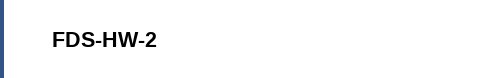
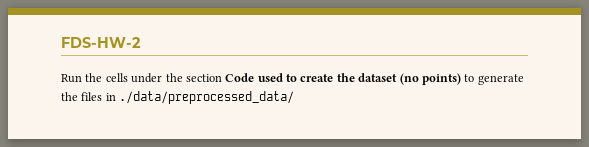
+ Run the cells under the section Code used to create the dataset (no points) to generate the files in ./data/preprocessed_data/

